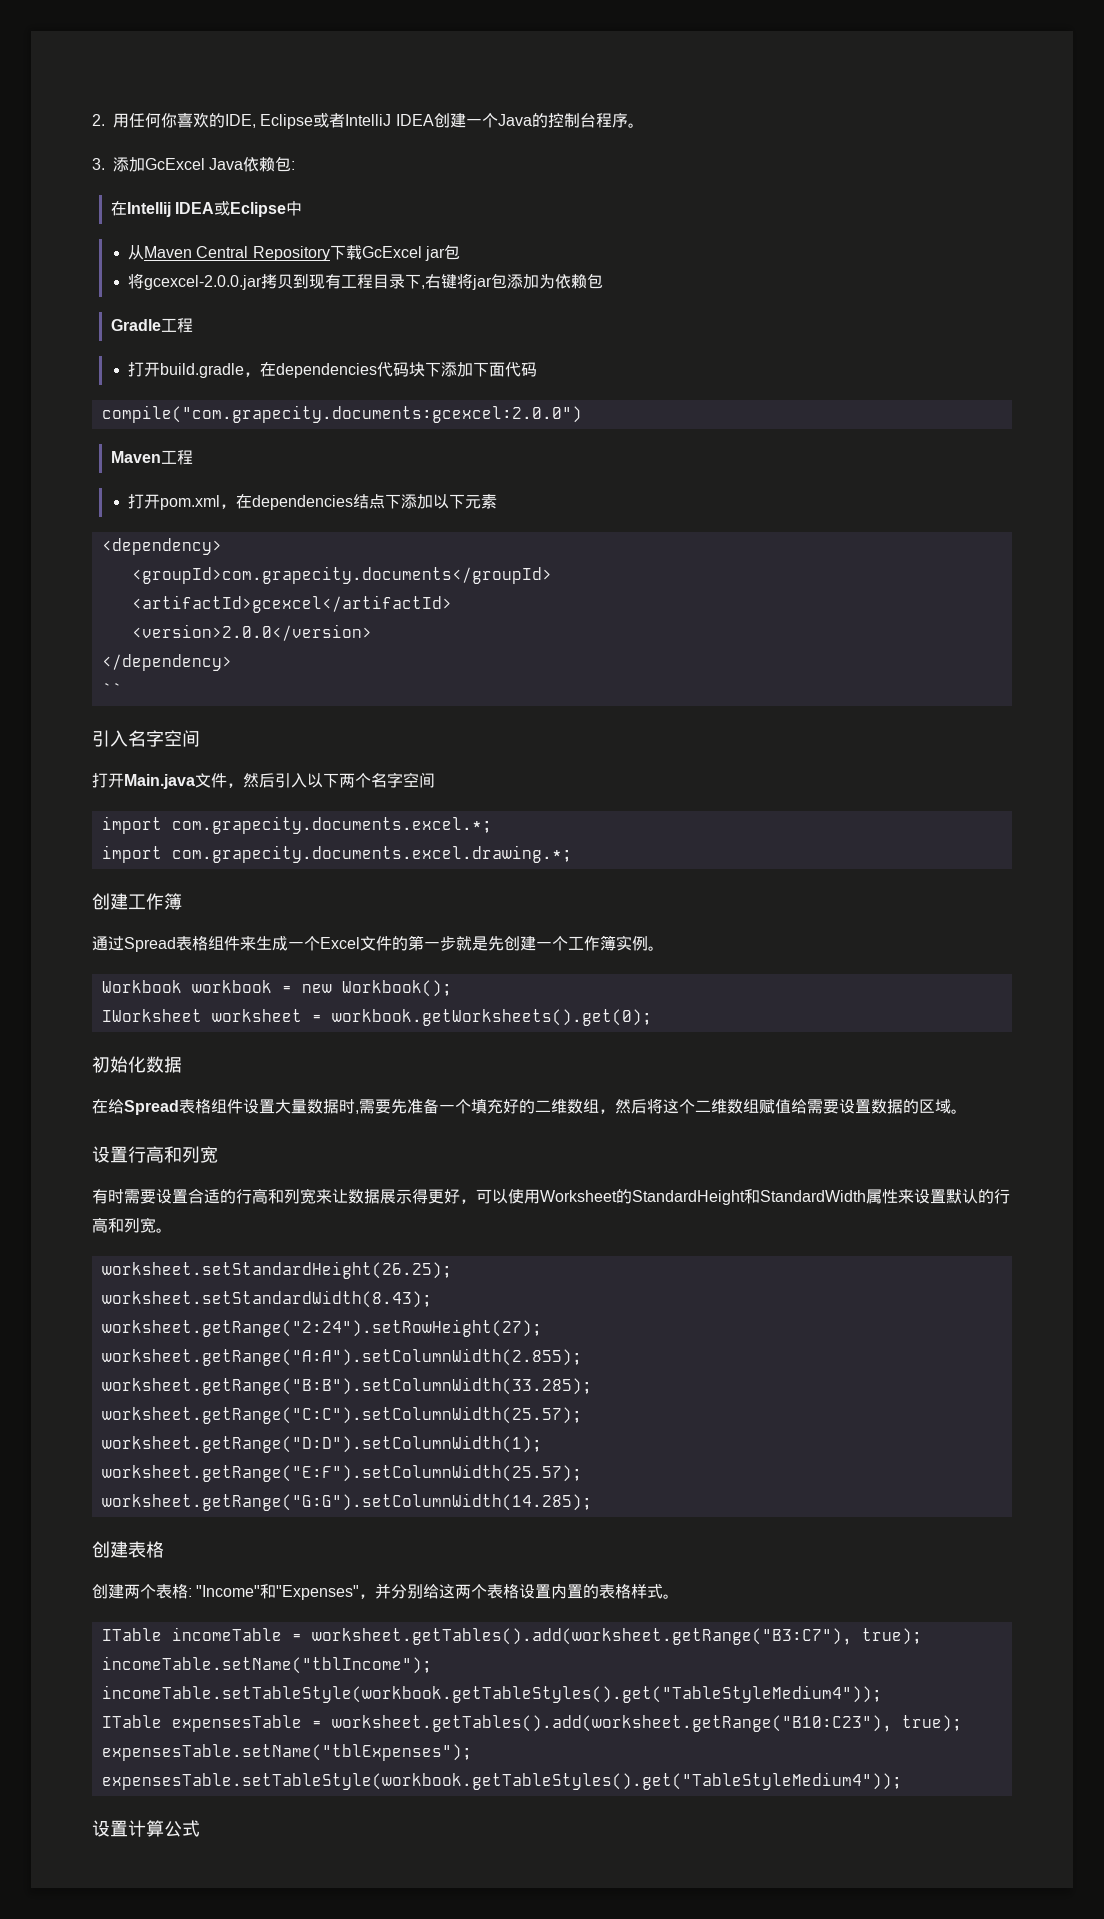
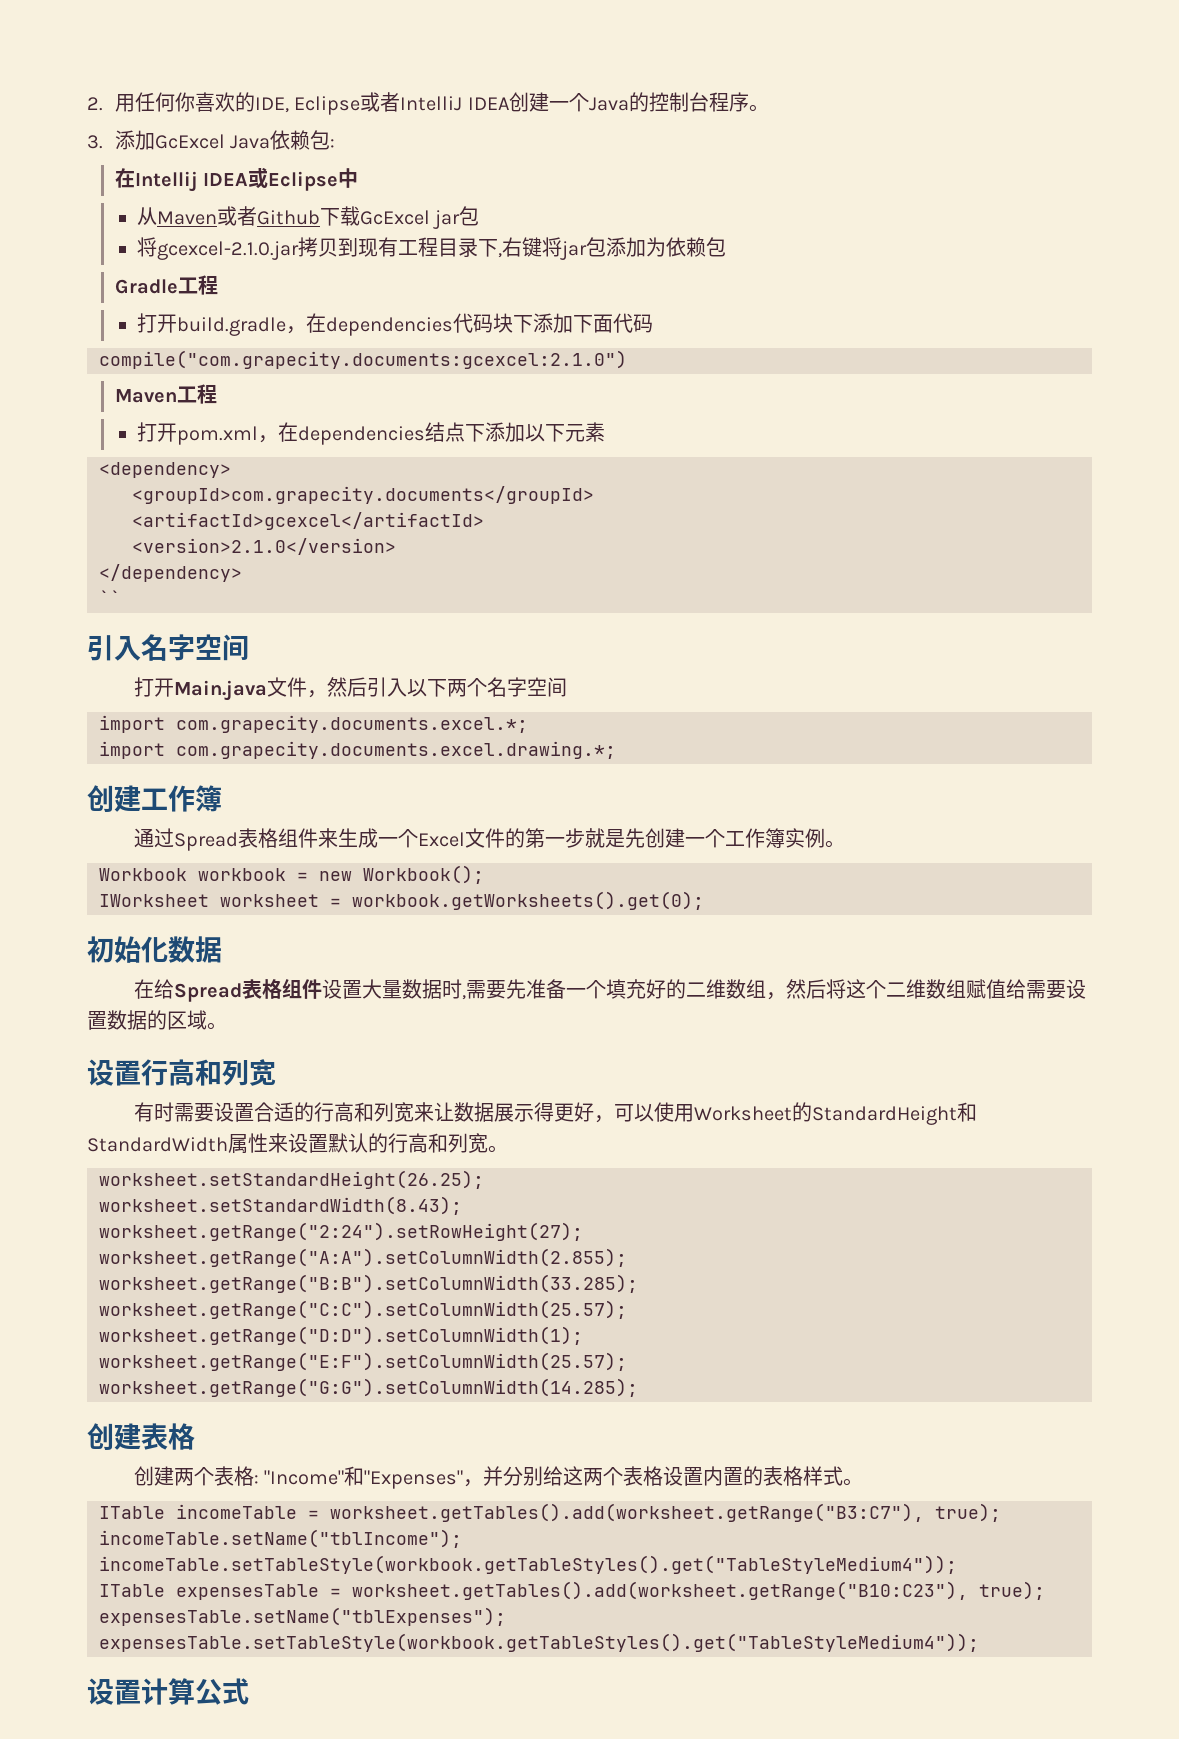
- 从Maven Central Repository下载GcExcel jar包
+ 从Maven或者Github下载GcExcel jar包
- 将gcexcel-2.0.0.jar拷贝到现有工程目录下,右键将jar包添加为依赖包
+ 将gcexcel-2.1.0.jar拷贝到现有工程目录下,右键将jar包添加为依赖包
- compile("com.grapecity.documents:gcexcel:2.0.0")
+ compile("com.grapecity.documents:gcexcel:2.1.0")
- <version>2.0.0</version>
+ <version>2.1.0</version>

